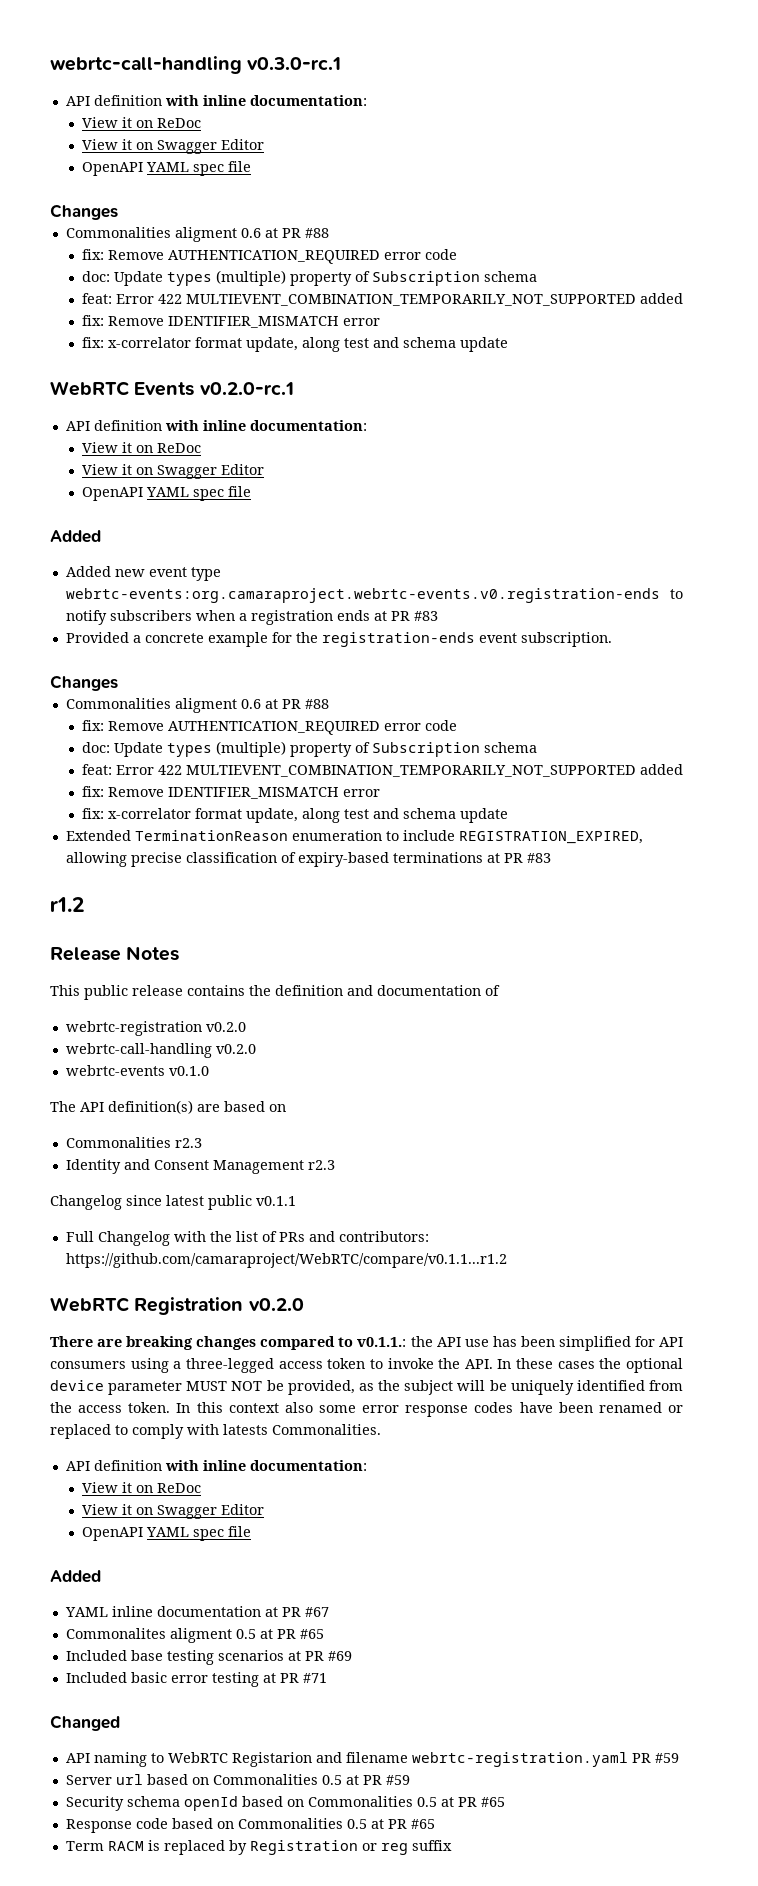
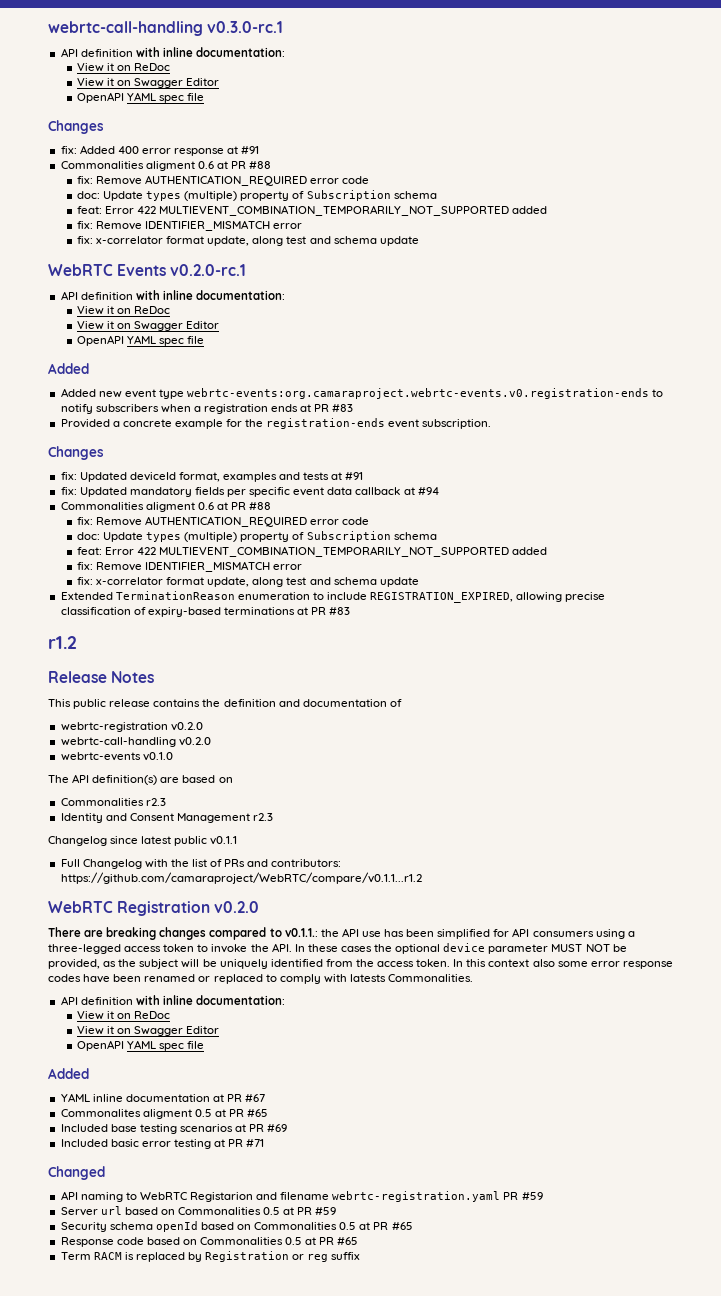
+ fix: Added 400 error response at #91
+ fix: Updated deviceId format, examples and tests at #91
+ fix: Updated mandatory fields per specific event data callback at #94

